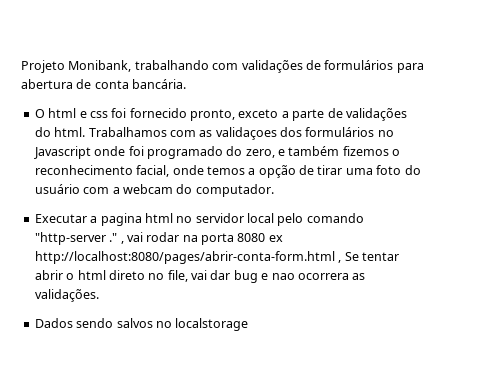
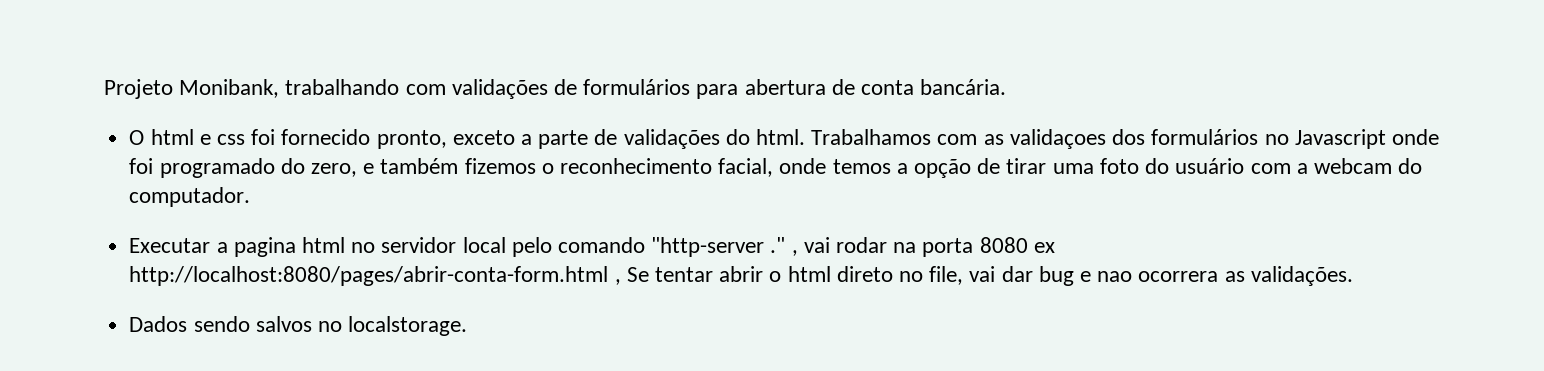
- Dados sendo salvos no localstorage
+ Dados sendo salvos no localstorage.

